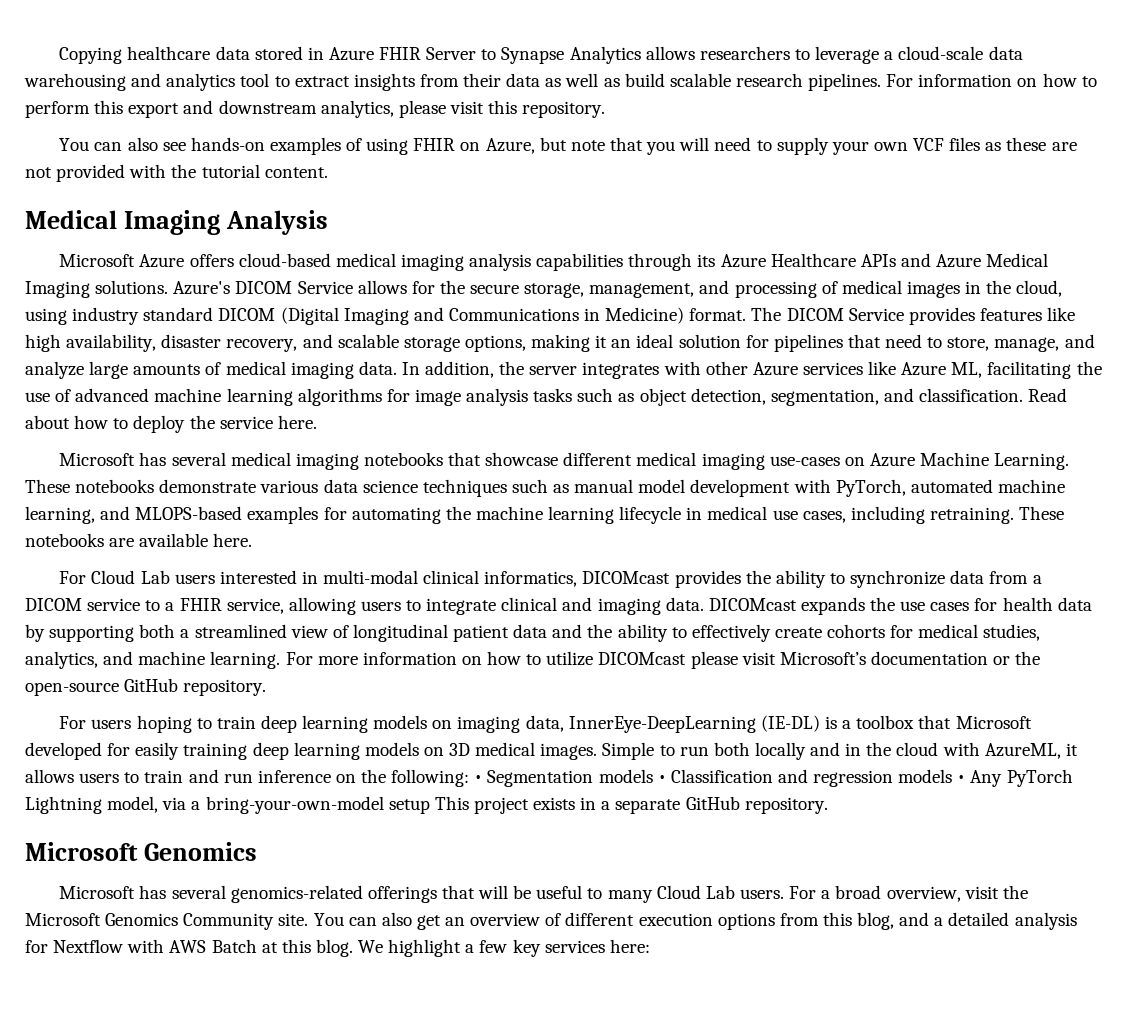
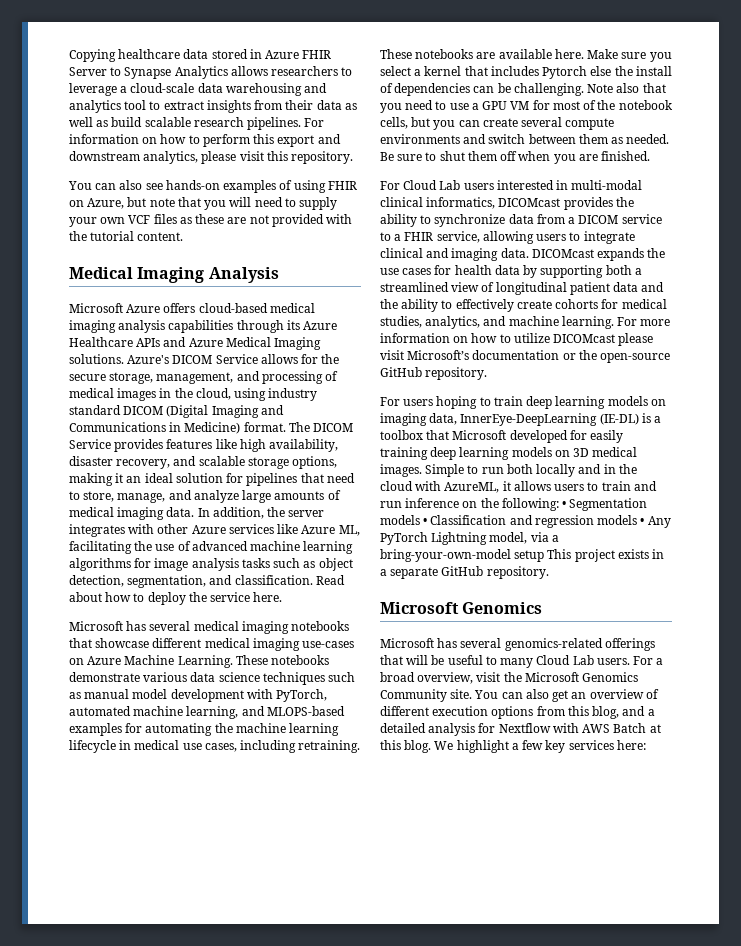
+ Make sure you select a kernel that includes Pytorch else the install of dependencies can be challenging. Note also that you need to use a GPU VM for most of the notebook cells, but you can create several compute environments and switch between them as needed. Be sure to shut them off when you are finished.

